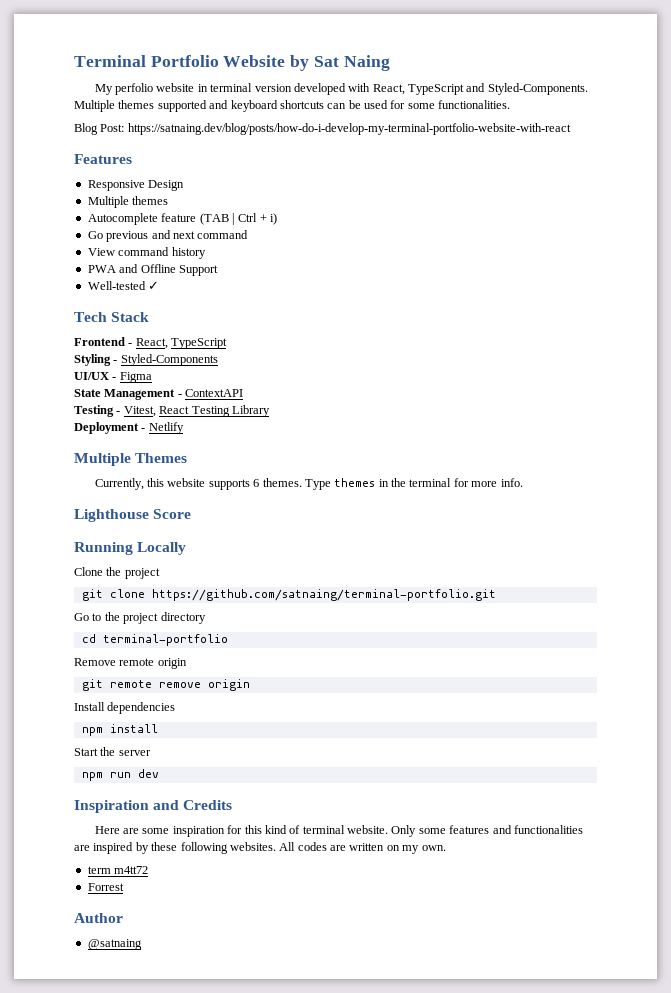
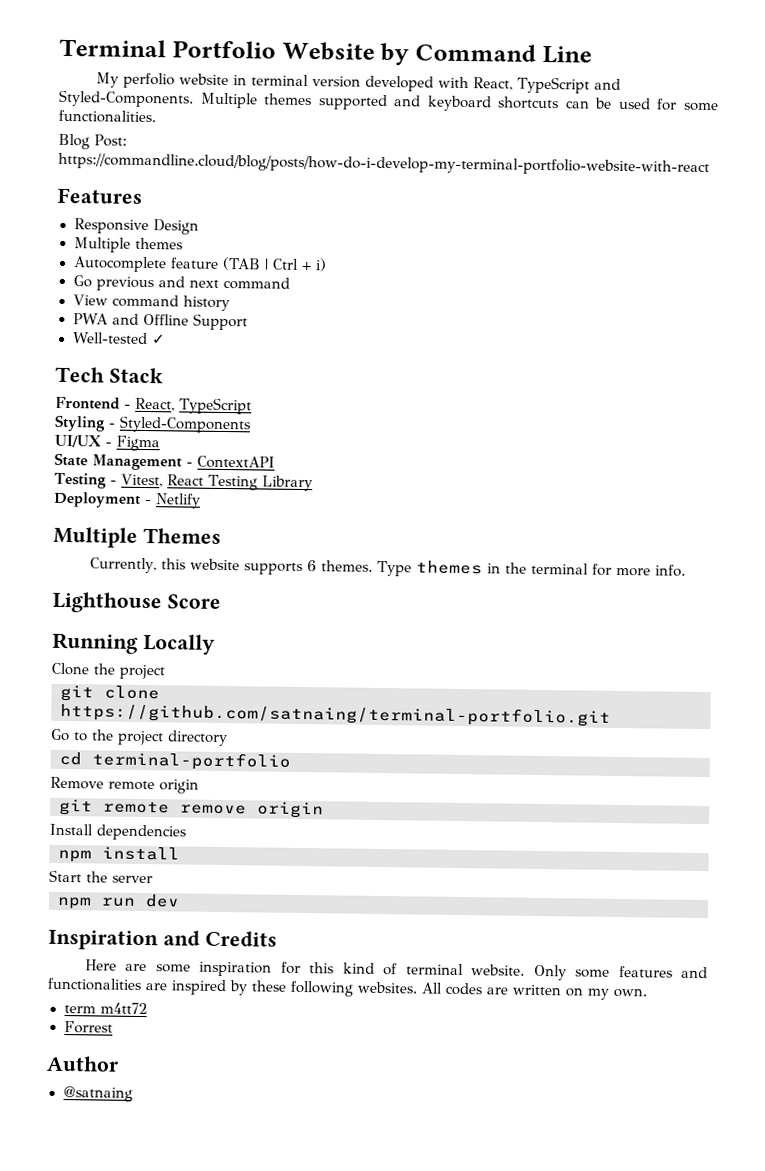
- Terminal Portfolio Website by Sat Naing
+ Terminal Portfolio Website by Command Line
- Blog Post: https://satnaing.dev/blog/posts/how-do-i-develop-my-terminal-portfolio-website-with-react
+ Blog Post: https://commandline.cloud/blog/posts/how-do-i-develop-my-terminal-portfolio-website-with-react

